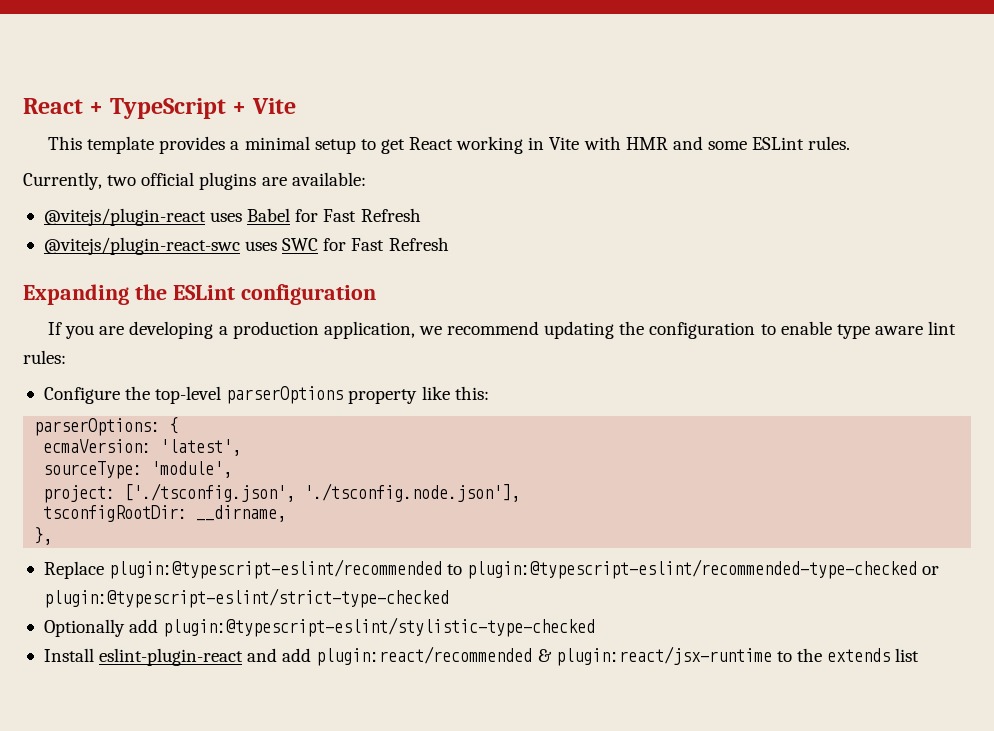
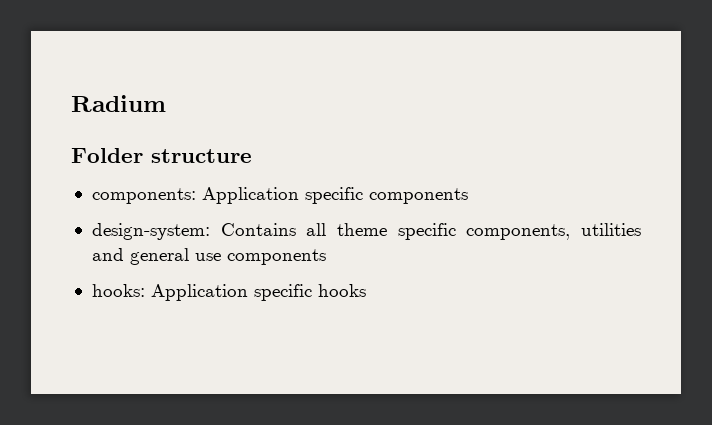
- React + TypeScript + Vite
- This template provides a minimal setup to get React working in Vite with HMR and some ESLint rules.
- Currently, two official plugins are available:
- @vitejs/plugin-react uses Babel for Fast Refresh
- @vitejs/plugin-react-swc uses SWC for Fast Refresh
- Expanding the ESLint configuration
- If you are developing a production application, we recommend updating the configuration to enable type aware lint rules:
- Configure the top-level parserOptions property like this:
- parserOptions: {
- ecmaVersion: 'latest',
- sourceType: 'module',
- project: ['./tsconfig.json', './tsconfig.node.json'],
- tsconfigRootDir: __dirname,
- },
- Replace plugin:@typescript-eslint/recommended to plugin:@typescript-eslint/recommended-type-checked or plugin:@typescript-eslint/strict-type-checked
- Optionally add plugin:@typescript-eslint/stylistic-type-checked
- Install eslint-plugin-react and add plugin:react/recommended & plugin:react/jsx-runtime to the extends list
+ Radium
+ Folder structure
+ components: Application specific components
+ design-system: Contains all theme specific components, utilities and general use components
+ hooks: Application specific hooks

